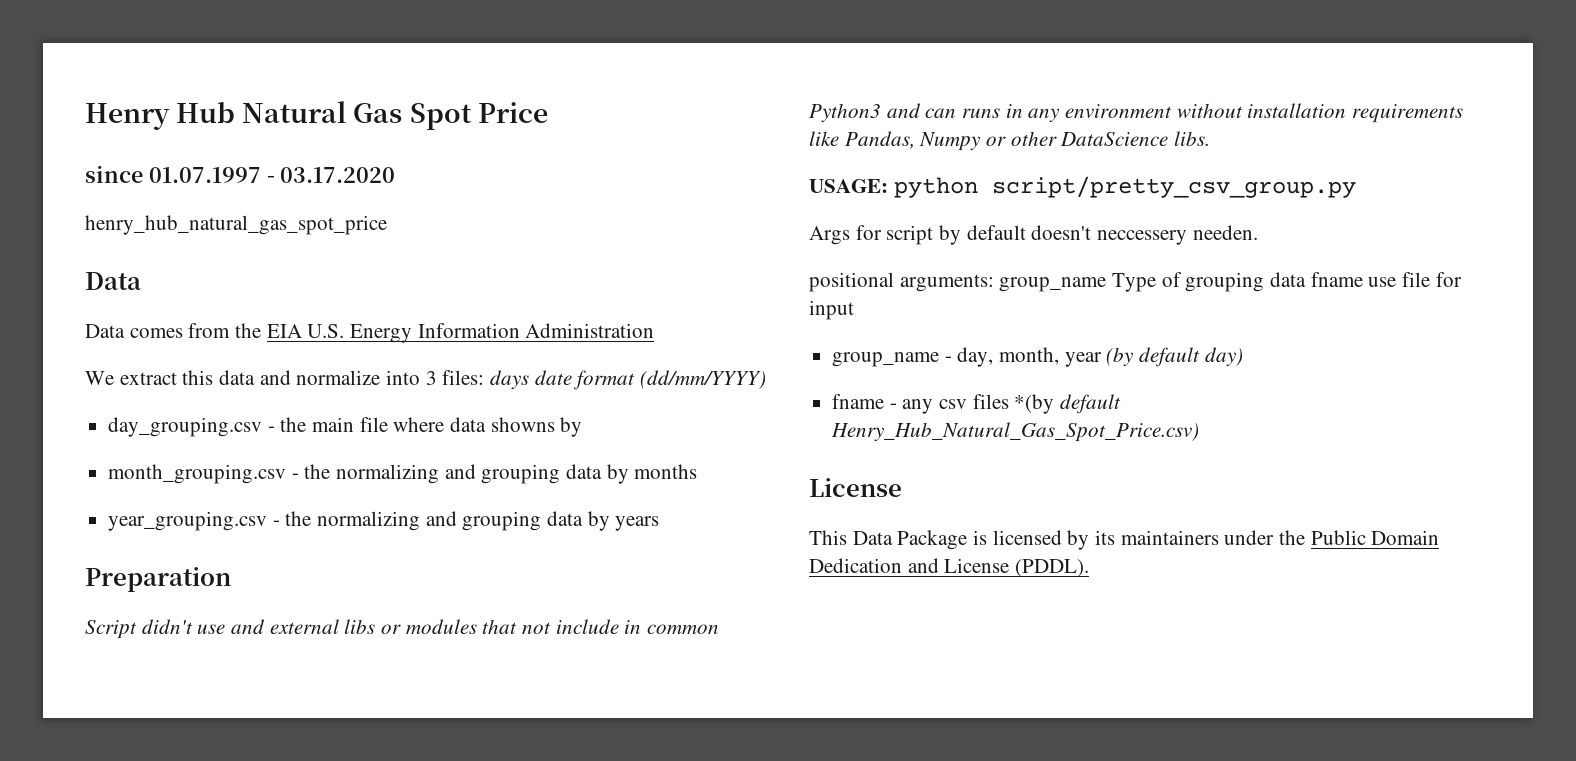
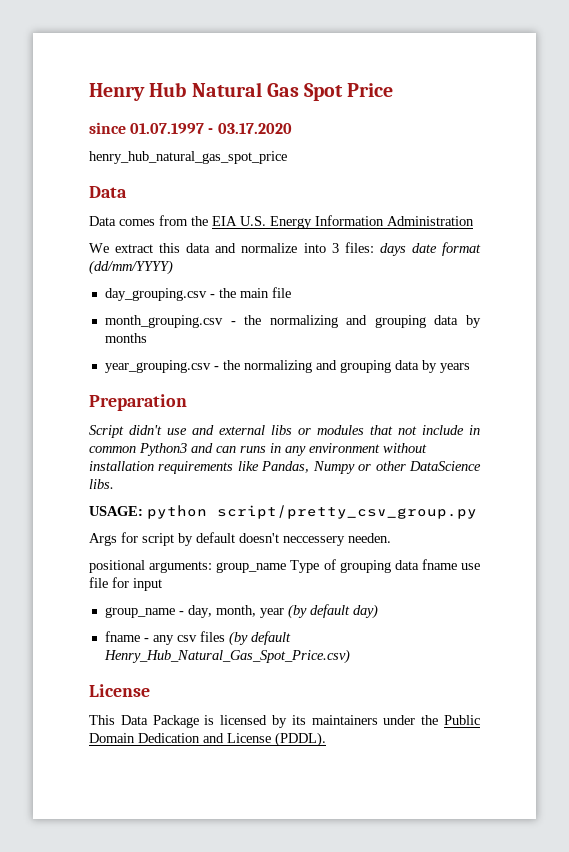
- day_grouping.csv - the main file where data showns by
+ day_grouping.csv - the main file
- fname - any csv files *(by default Henry_Hub_Natural_Gas_Spot_Price.csv)
+ fname - any csv files (by default Henry_Hub_Natural_Gas_Spot_Price.csv)

